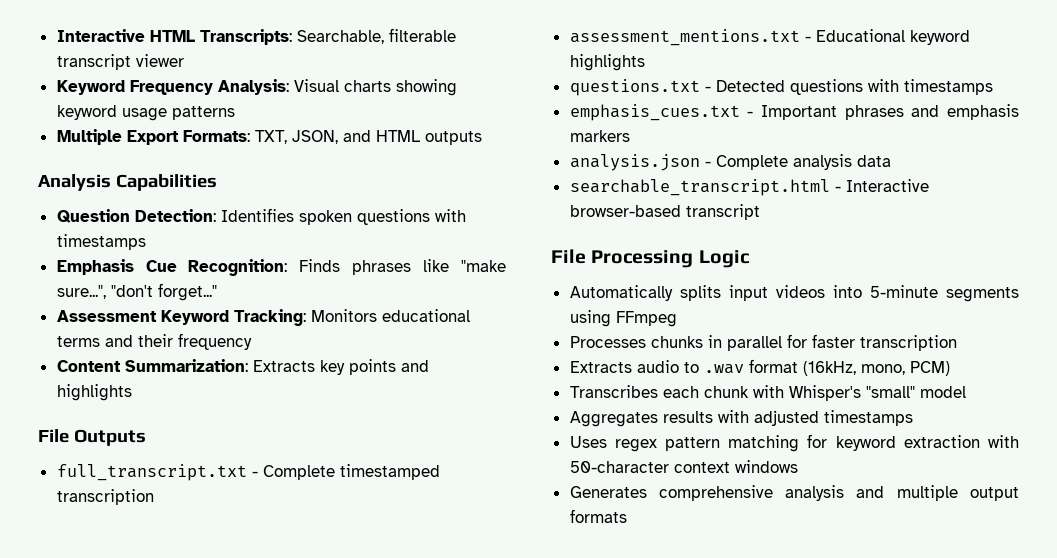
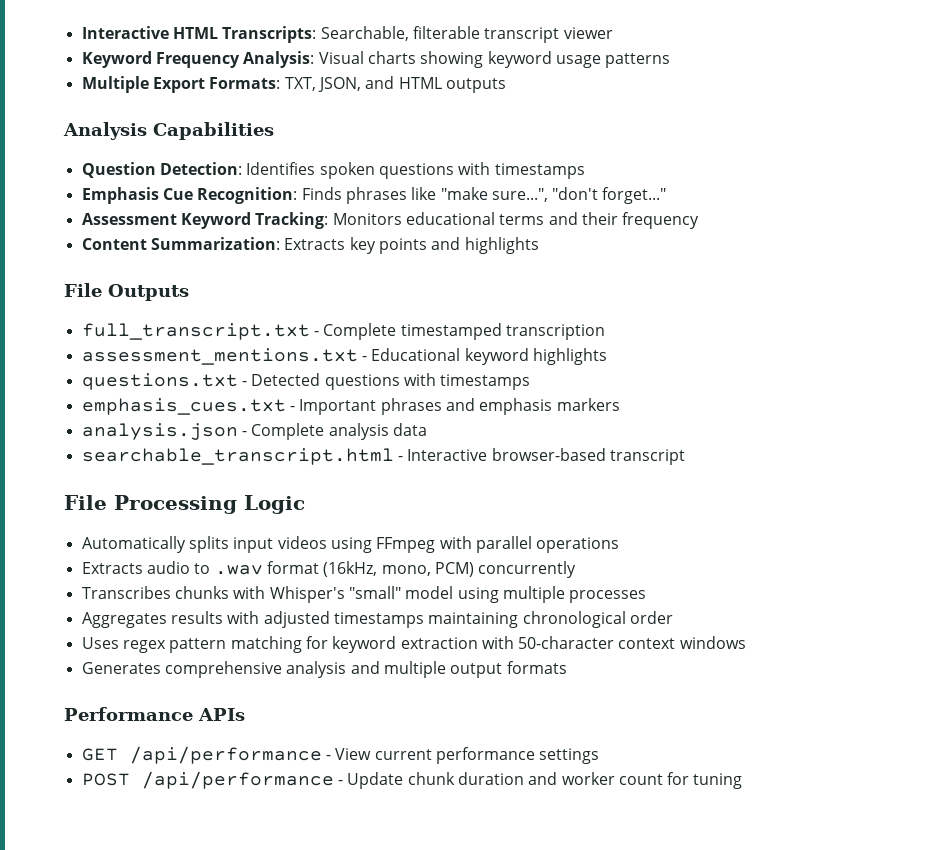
- Automatically splits input videos into 5-minute segments using FFmpeg
- Processes chunks in parallel for faster transcription
+ Automatically splits input videos using FFmpeg with parallel operations
- Extracts audio to .wav format (16kHz, mono, PCM)
+ Extracts audio to .wav format (16kHz, mono, PCM) concurrently
- Transcribes each chunk with Whisper's "small" model
+ Transcribes chunks with Whisper's "small" model using multiple processes
- Aggregates results with adjusted timestamps
+ Aggregates results with adjusted timestamps maintaining chronological order
+ Performance APIs
+ GET /api/performance - View current performance settings
+ POST /api/performance - Update chunk duration and worker count for tuning

